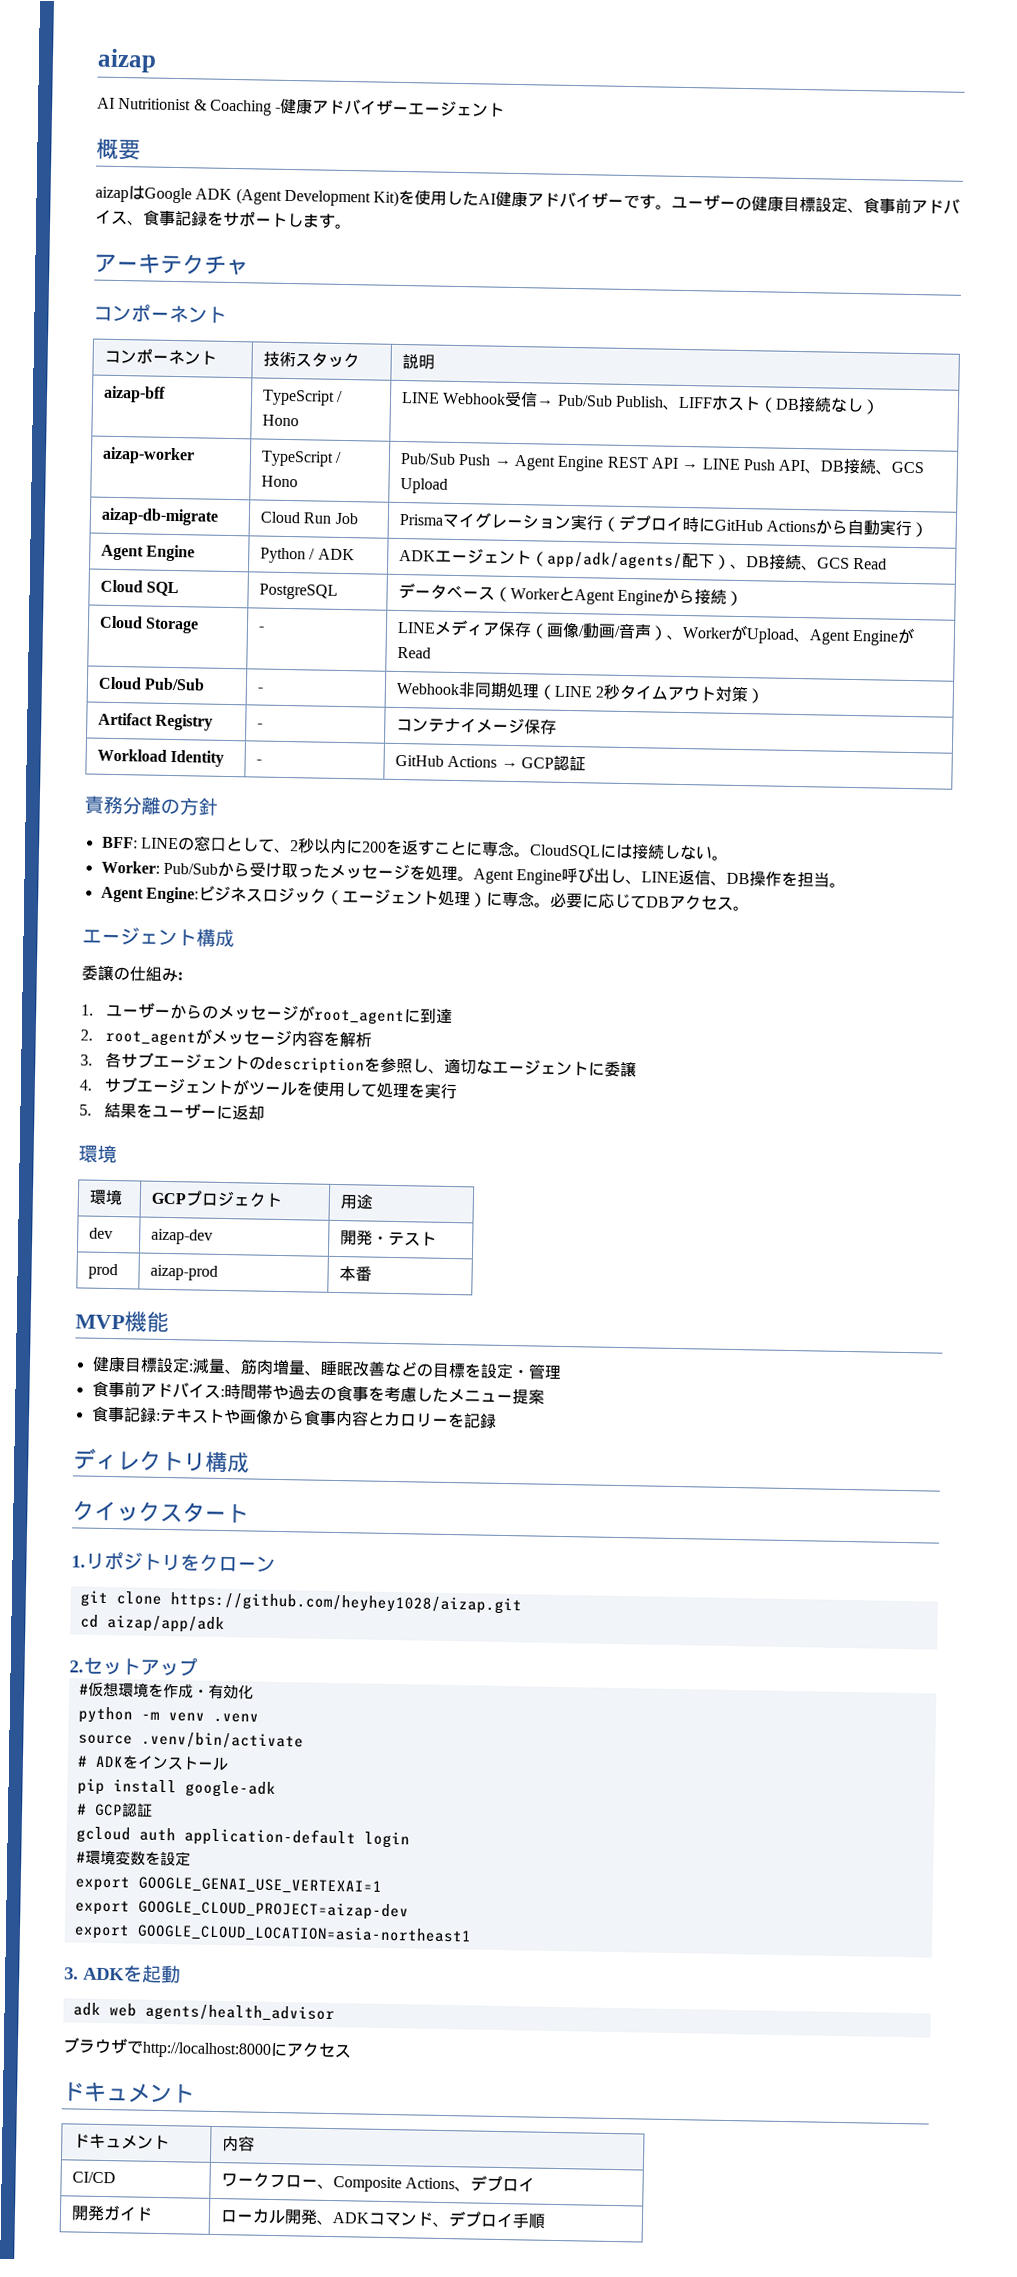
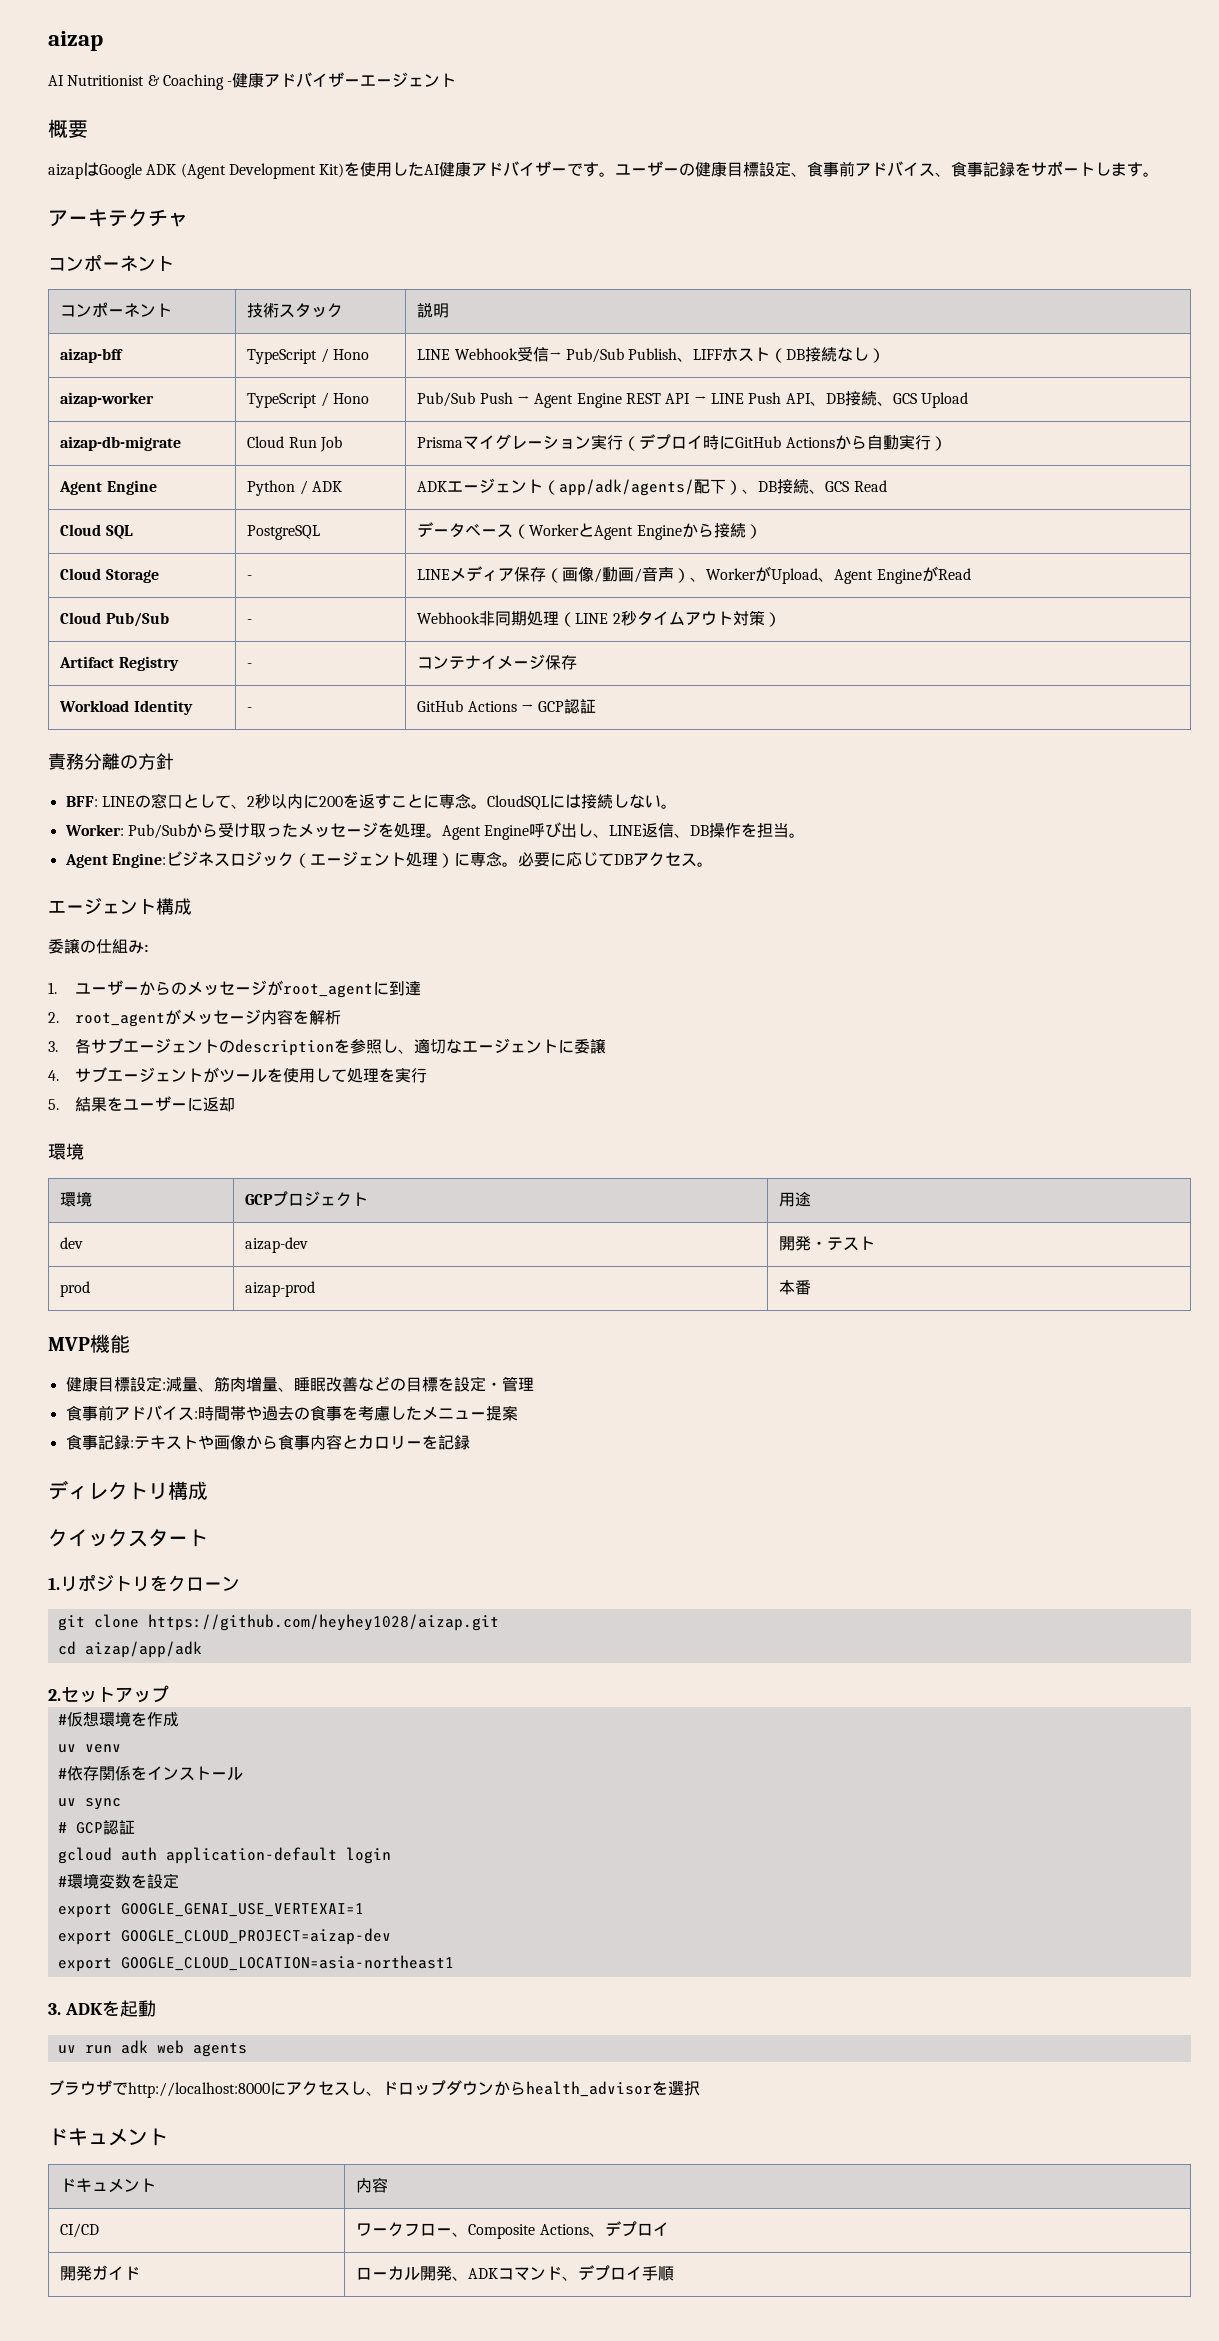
- #仮想環境を作成・有効化
- python -m venv .venv
- source .venv/bin/activate
- # ADKをインストール
+ #仮想環境を作成
+ uv venv
+ #依存関係をインストール
- pip install google-adk
+ uv sync
- adk web agents/health_advisor
+ uv run adk web agents
- ブラウザでhttp://localhost:8000にアクセス
+ ブラウザでhttp://localhost:8000にアクセスし、ドロップダウンからhealth_advisorを選択

